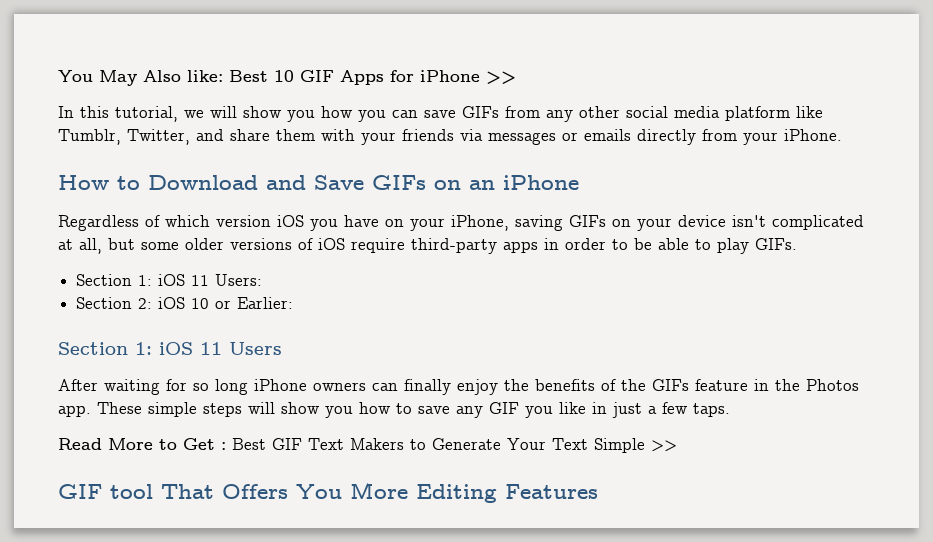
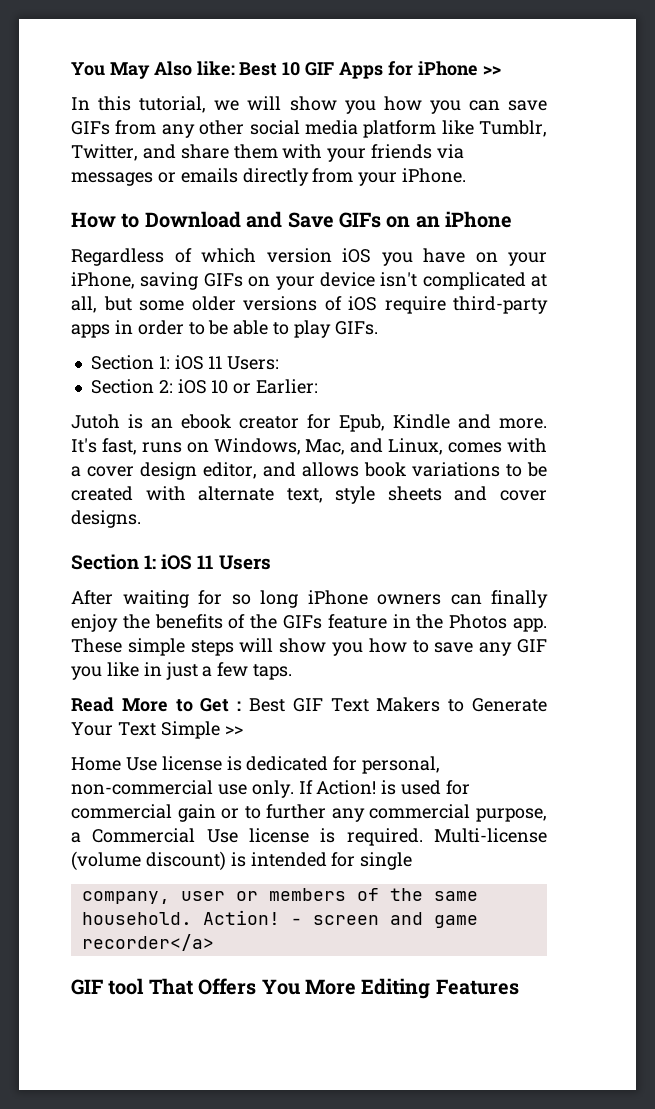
+ Jutoh is an ebook creator for Epub, Kindle and more. It's fast, runs on Windows, Mac, and Linux, comes with a cover design editor, and allows book variations to be created with alternate text, style sheets and cover designs.
+ Home Use license is dedicated for personal, non-commercial use only. If Action! is used for commercial gain or to further any commercial purpose, a Commercial Use license is required. Multi-license (volume discount) is intended for single
+ company, user or members of the same household. Action! - screen and game recorder</a>

